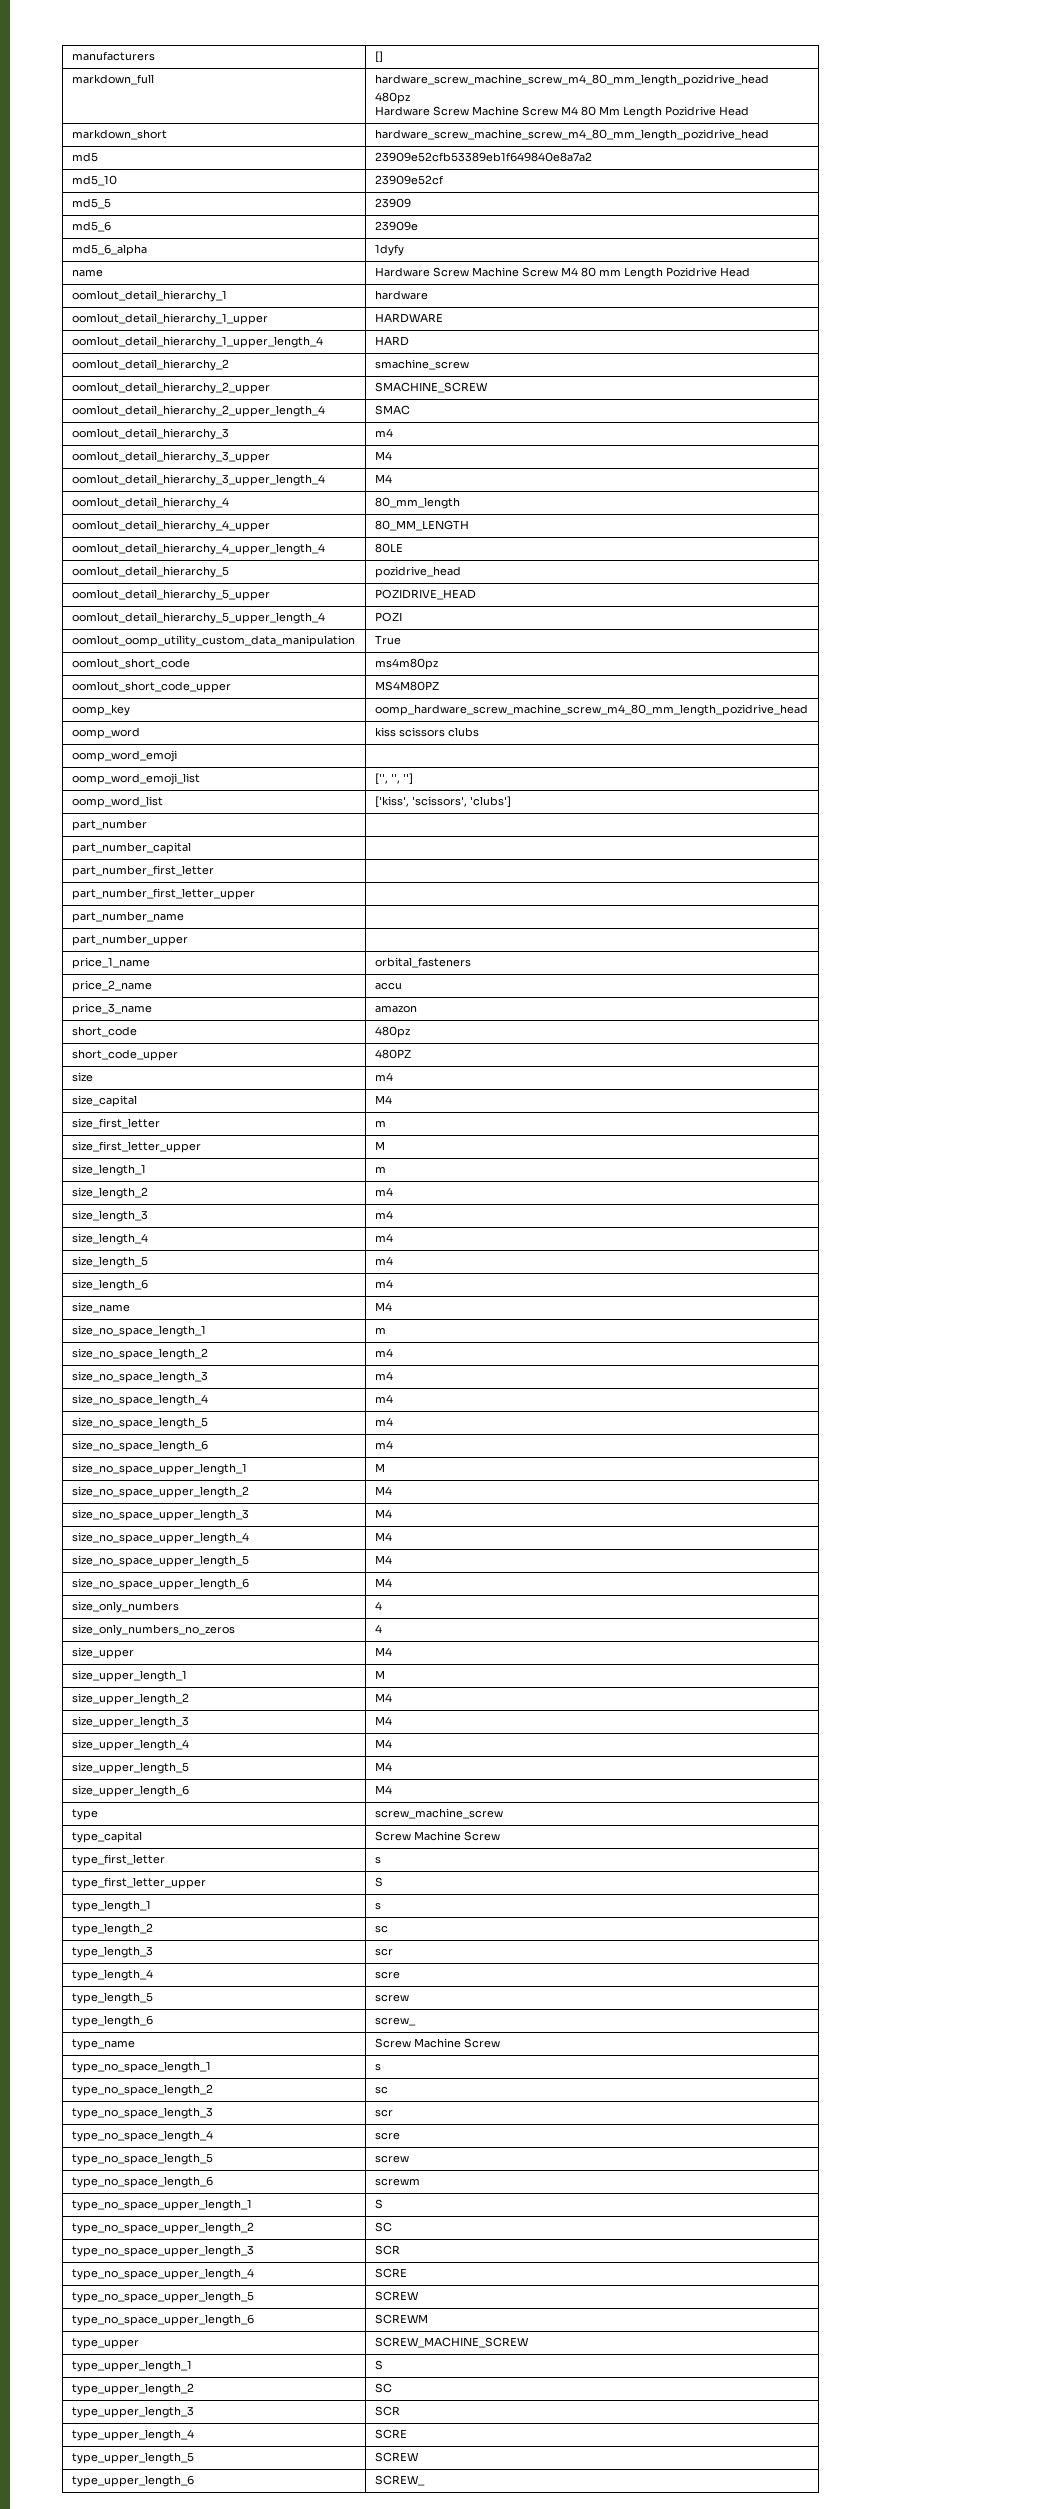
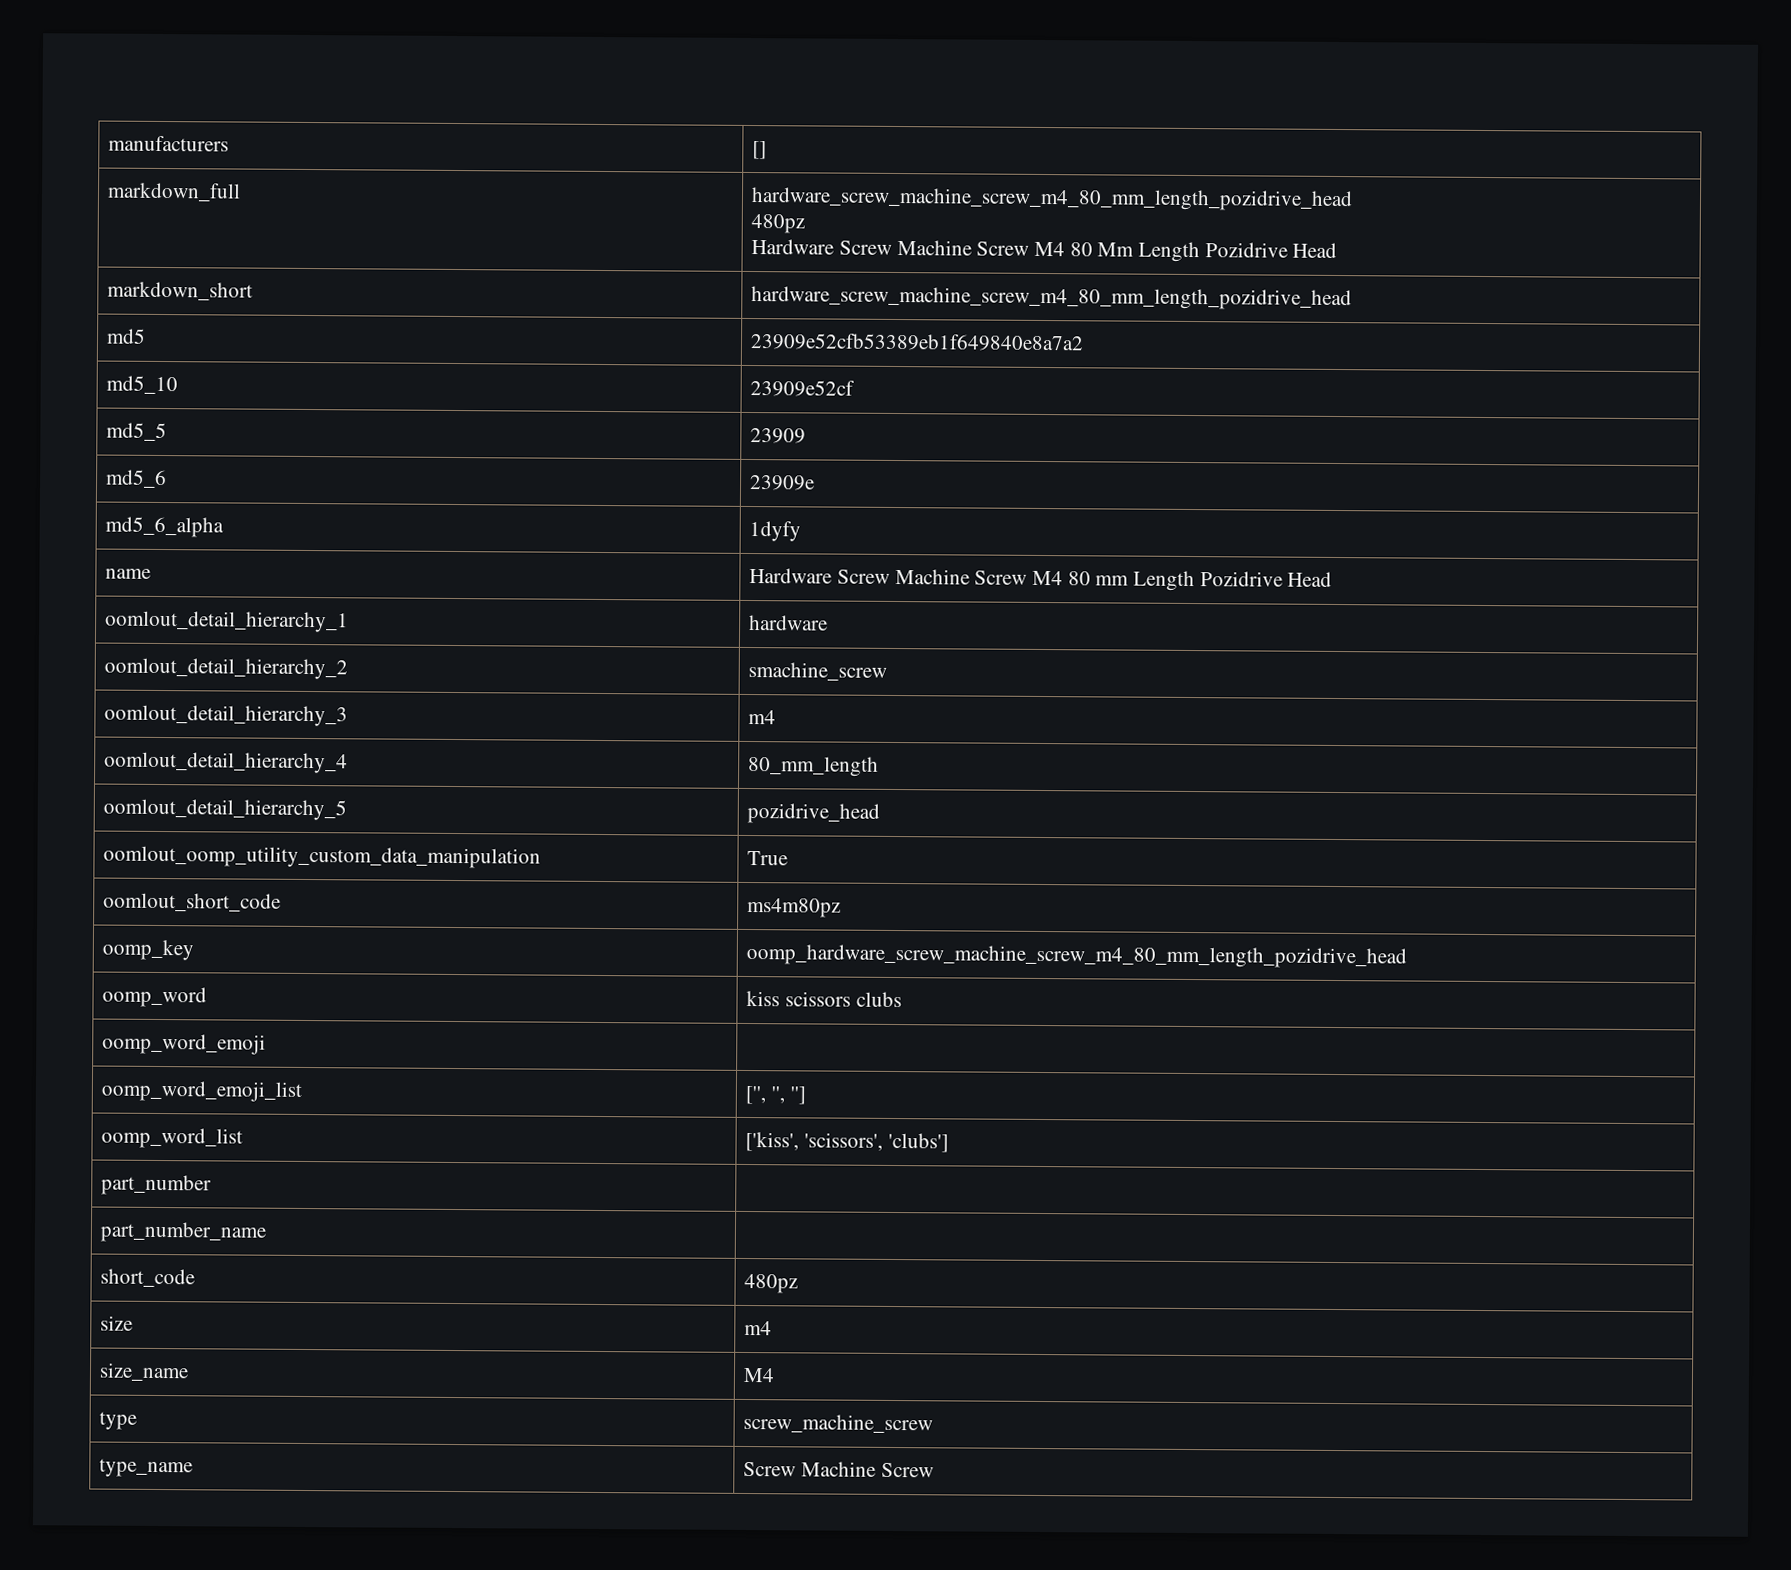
- oomlout_detail_hierarchy_1_upper | HARDWARE
- oomlout_detail_hierarchy_1_upper_length_4 | HARD
  oomlout_detail_hierarchy_2 | smachine_screw
- oomlout_detail_hierarchy_2_upper | SMACHINE_SCREW
- oomlout_detail_hierarchy_2_upper_length_4 | SMAC
  oomlout_detail_hierarchy_3 | m4
- oomlout_detail_hierarchy_3_upper | M4
- oomlout_detail_hierarchy_3_upper_length_4 | M4
  oomlout_detail_hierarchy_4 | 80_mm_length
- oomlout_detail_hierarchy_4_upper | 80_MM_LENGTH
- oomlout_detail_hierarchy_4_upper_length_4 | 80LE
  oomlout_detail_hierarchy_5 | pozidrive_head
- oomlout_detail_hierarchy_5_upper | POZIDRIVE_HEAD
- oomlout_detail_hierarchy_5_upper_length_4 | POZI
- oomlout_short_code_upper | MS4M80PZ
- part_number_capital |
- part_number_first_letter |
- part_number_first_letter_upper |
  part_number_name |
- part_number_upper |
- price_1_name | orbital_fasteners
- price_2_name | accu
- price_3_name | amazon
- short_code_upper | 480PZ
- size_capital | M4
- size_first_letter | m
- size_first_letter_upper | M
- size_length_1 | m
- size_length_2 | m4
- size_length_3 | m4
- size_length_4 | m4
- size_length_5 | m4
- size_length_6 | m4
  size_name | M4
- size_no_space_length_1 | m
- size_no_space_length_2 | m4
- size_no_space_length_3 | m4
- size_no_space_length_4 | m4
- size_no_space_length_5 | m4
- size_no_space_length_6 | m4
- size_no_space_upper_length_1 | M
- size_no_space_upper_length_2 | M4
- size_no_space_upper_length_3 | M4
- size_no_space_upper_length_4 | M4
- size_no_space_upper_length_5 | M4
- size_no_space_upper_length_6 | M4
- size_only_numbers | 4
- size_only_numbers_no_zeros | 4
- size_upper | M4
- size_upper_length_1 | M
- size_upper_length_2 | M4
- size_upper_length_3 | M4
- size_upper_length_4 | M4
- size_upper_length_5 | M4
- size_upper_length_6 | M4
  type | screw_machine_screw
- type_capital | Screw Machine Screw
- type_first_letter | s
- type_first_letter_upper | S
- type_length_1 | s
- type_length_2 | sc
- type_length_3 | scr
- type_length_4 | scre
- type_length_5 | screw
- type_length_6 | screw_
  type_name | Screw Machine Screw
- type_no_space_length_1 | s
- type_no_space_length_2 | sc
- type_no_space_length_3 | scr
- type_no_space_length_4 | scre
- type_no_space_length_5 | screw
- type_no_space_length_6 | screwm
- type_no_space_upper_length_1 | S
- type_no_space_upper_length_2 | SC
- type_no_space_upper_length_3 | SCR
- type_no_space_upper_length_4 | SCRE
- type_no_space_upper_length_5 | SCREW
- type_no_space_upper_length_6 | SCREWM
- type_upper | SCREW_MACHINE_SCREW
- type_upper_length_1 | S
- type_upper_length_2 | SC
- type_upper_length_3 | SCR
- type_upper_length_4 | SCRE
- type_upper_length_5 | SCREW
- type_upper_length_6 | SCREW_

